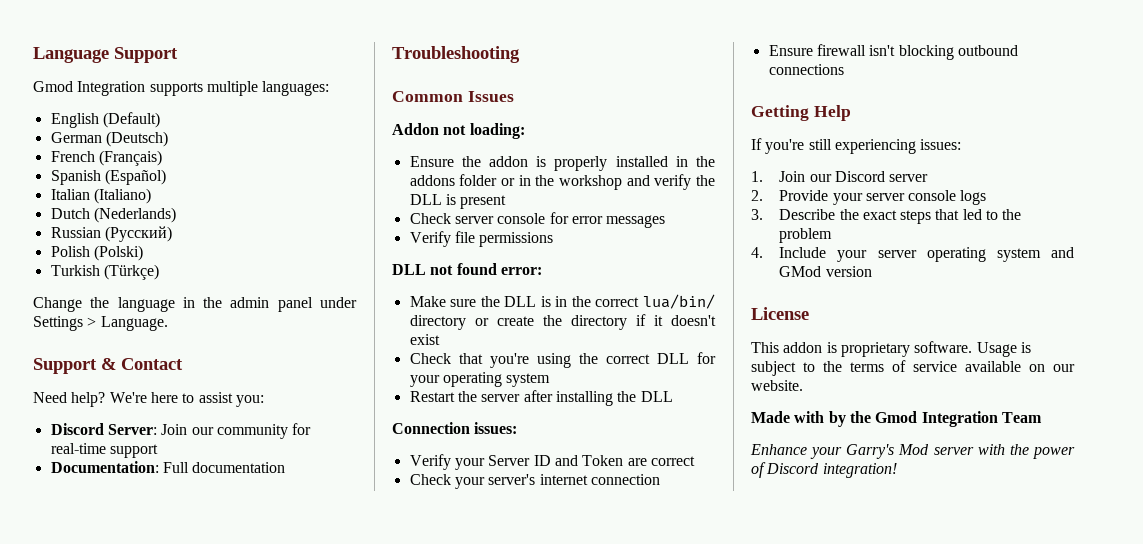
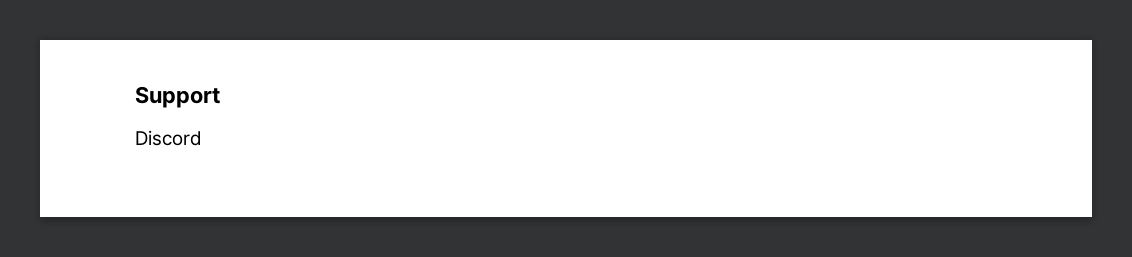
- Language Support
+ Support
- Gmod Integration supports multiple languages:
- English (Default)
- German (Deutsch)
- French (Français)
- Spanish (Español)
- Italian (Italiano)
- Dutch (Nederlands)
- Russian (Русский)
- Polish (Polski)
- Turkish (Türkçe)
- Change the language in the admin panel under Settings > Language.
- Support & Contact
- Need help? We're here to assist you:
- Discord Server: Join our community for real-time support
- Documentation: Full documentation
- Troubleshooting
- Common Issues
- Addon not loading:
- Ensure the addon is properly installed in the addons folder or in the workshop and verify the DLL is present
- Check server console for error messages
- Verify file permissions
- DLL not found error:
- Make sure the DLL is in the correct lua/bin/ directory or create the directory if it doesn't exist
- Check that you're using the correct DLL for your operating system
- Restart the server after installing the DLL
- Connection issues:
- Verify your Server ID and Token are correct
- Check your server's internet connection
- Ensure firewall isn't blocking outbound connections
- Getting Help
- If you're still experiencing issues:
- 1. Join our Discord server
- 2. Provide your server console logs
- 3. Describe the exact steps that led to the problem
- 4. Include your server operating system and GMod version
- License
- This addon is proprietary software. Usage is subject to the terms of service available on our website.
- Made with by the Gmod Integration Team
- Enhance your Garry's Mod server with the power of Discord integration!
+ Discord

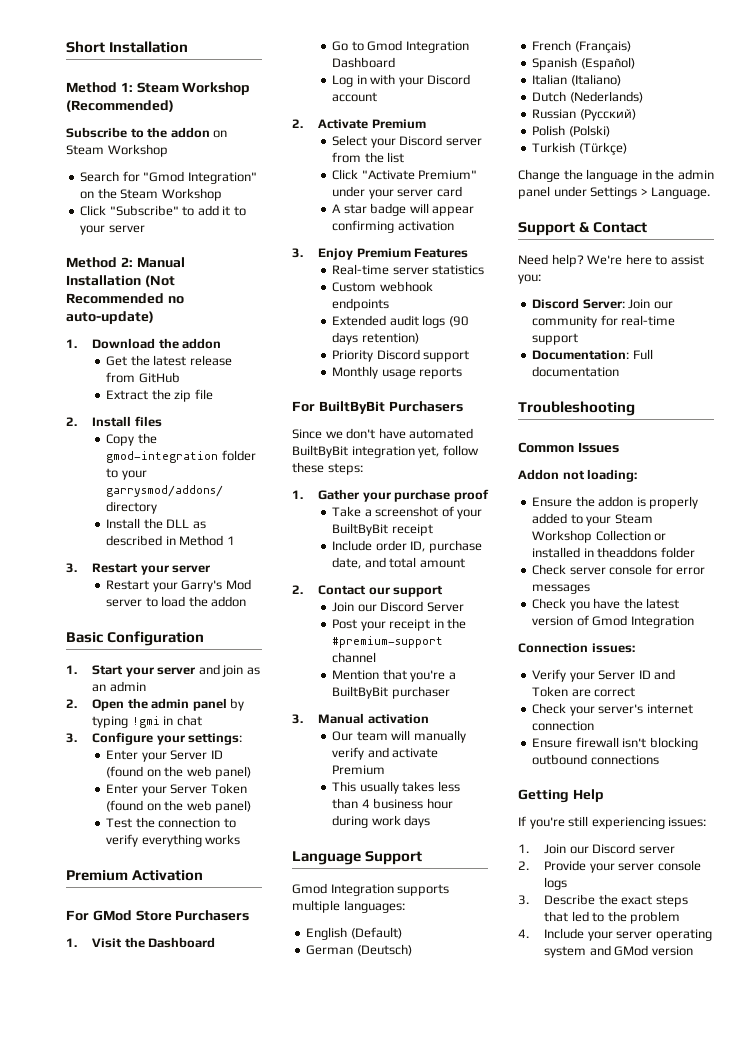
- Support
- Discord
+ Short Installation
+ Method 1: Steam Workshop (Recommended)
+ Subscribe to the addon on Steam Workshop
+ Search for "Gmod Integration" on the Steam Workshop
+ Click "Subscribe" to add it to your server
+ Method 2: Manual Installation (Not Recommended no auto-update)
+ 1. Download the addon
+ Get the latest release from GitHub
+ Extract the zip file
+ 2. Install files
+ Copy the gmod-integration folder to your garrysmod/addons/ directory
+ Install the DLL as described in Method 1
+ 3. Restart your server
+ Restart your Garry's Mod server to load the addon
+ Basic Configuration
+ 1. Start your server and join as an admin
+ 2. Open the admin panel by typing !gmi in chat
+ 3. Configure your settings:
+ Enter your Server ID (found on the web panel)
+ Enter your Server Token (found on the web panel)
+ Test the connection to verify everything works
+ Premium Activation
+ For GMod Store Purchasers
+ 1. Visit the Dashboard
+ Go to Gmod Integration Dashboard
+ Log in with your Discord account
+ 2. Activate Premium
+ Select your Discord server from the list
+ Click "Activate Premium" under your server card
+ A star badge will appear confirming activation
+ 3. Enjoy Premium Features
+ Real-time server statistics
+ Custom webhook endpoints
+ Extended audit logs (90 days retention)
+ Priority Discord support
+ Monthly usage reports
+ For BuiltByBit Purchasers
+ Since we don't have automated BuiltByBit integration yet, follow these steps:
+ 1. Gather your purchase proof
+ Take a screenshot of your BuiltByBit receipt
+ Include order ID, purchase date, and total amount
+ 2. Contact our support
+ Join our Discord Server
+ Post your receipt in the #premium-support channel
+ Mention that you're a BuiltByBit purchaser
+ 3. Manual activation
+ Our team will manually verify and activate Premium
+ This usually takes less than 4 business hour during work days
+ Language Support
+ Gmod Integration supports multiple languages:
+ English (Default)
+ German (Deutsch)
+ French (Français)
+ Spanish (Español)
+ Italian (Italiano)
+ Dutch (Nederlands)
+ Russian (Русский)
+ Polish (Polski)
+ Turkish (Türkçe)
+ Change the language in the admin panel under Settings > Language.
+ Support & Contact
+ Need help? We're here to assist you:
+ Discord Server: Join our community for real-time support
+ Documentation: Full documentation
+ Troubleshooting
+ Common Issues
+ Addon not loading:
+ Ensure the addon is properly added to your Steam Workshop Collection or installed in theaddons folder
+ Check server console for error messages
+ Check you have the latest version of Gmod Integration
+ Connection issues:
+ Verify your Server ID and Token are correct
+ Check your server's internet connection
+ Ensure firewall isn't blocking outbound connections
+ Getting Help
+ If you're still experiencing issues:
+ 1. Join our Discord server
+ 2. Provide your server console logs
+ 3. Describe the exact steps that led to the problem
+ 4. Include your server operating system and GMod version

